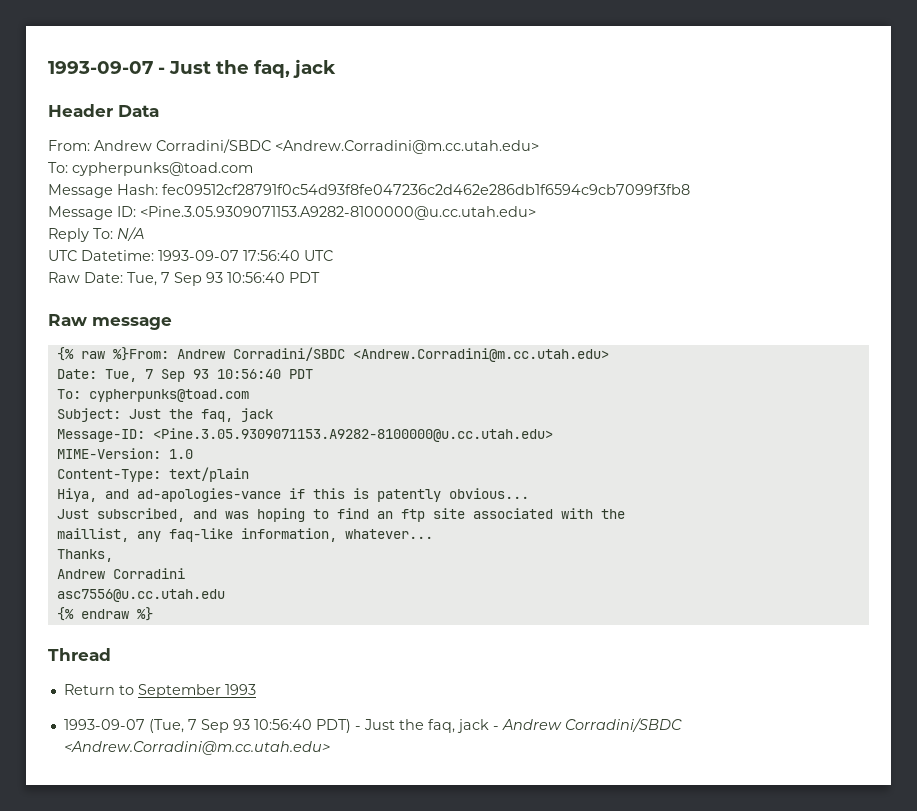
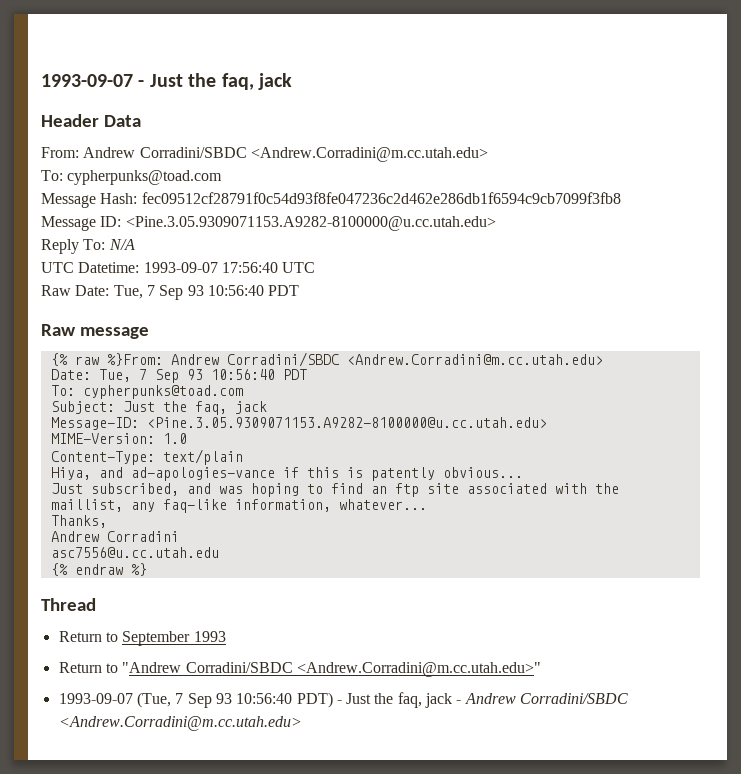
+ Return to "Andrew Corradini/SBDC <Andrew.Corradini@m.cc.utah.edu>"

